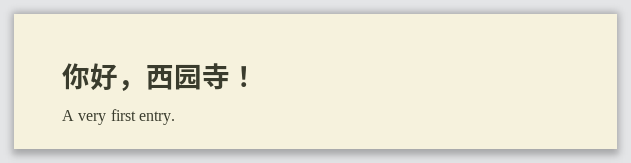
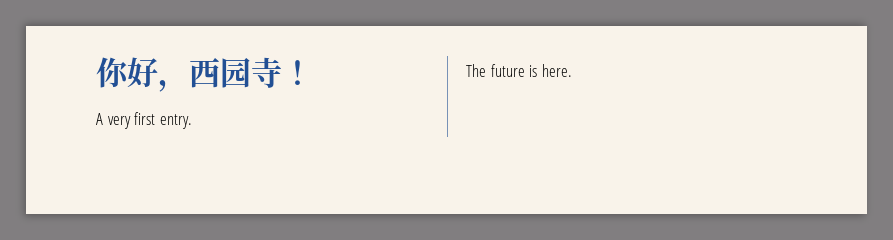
+ The future is here.

